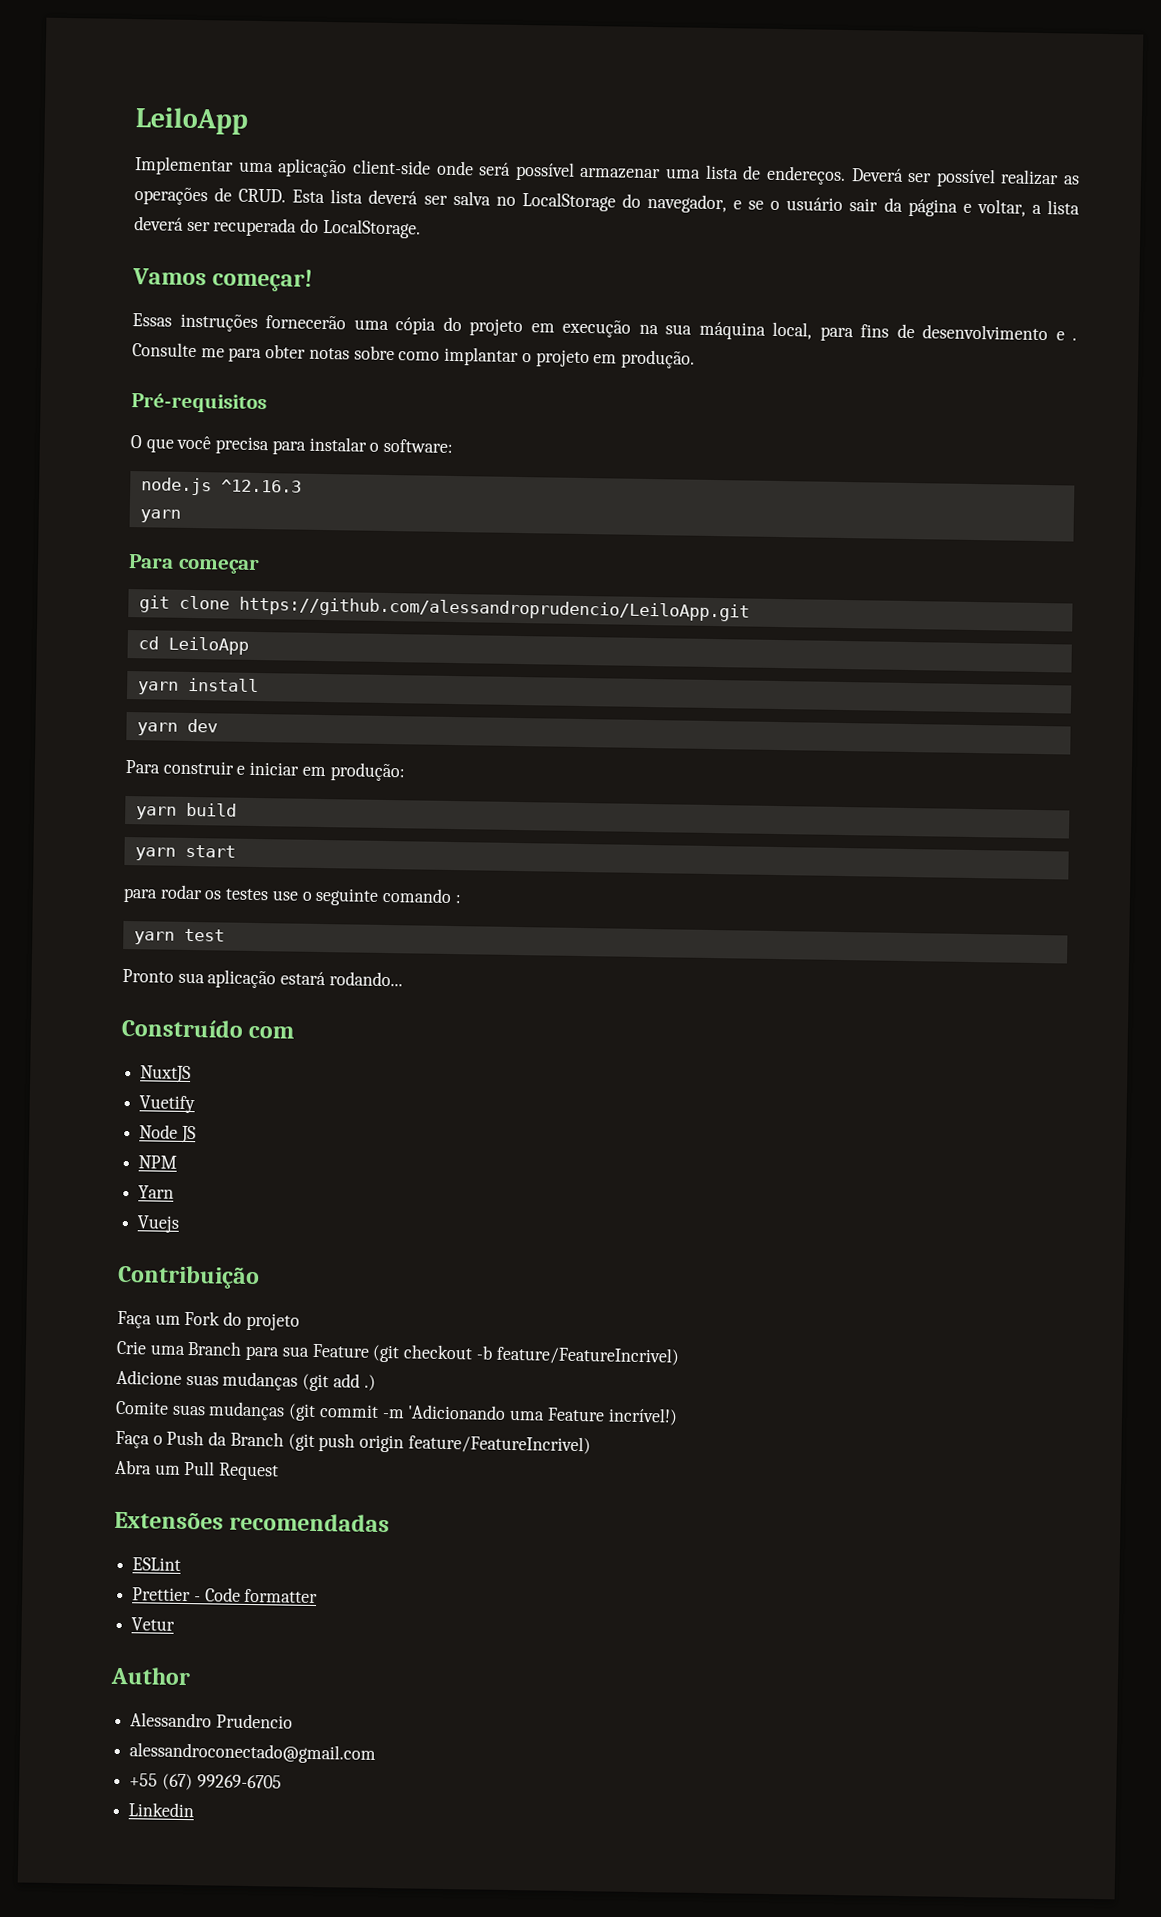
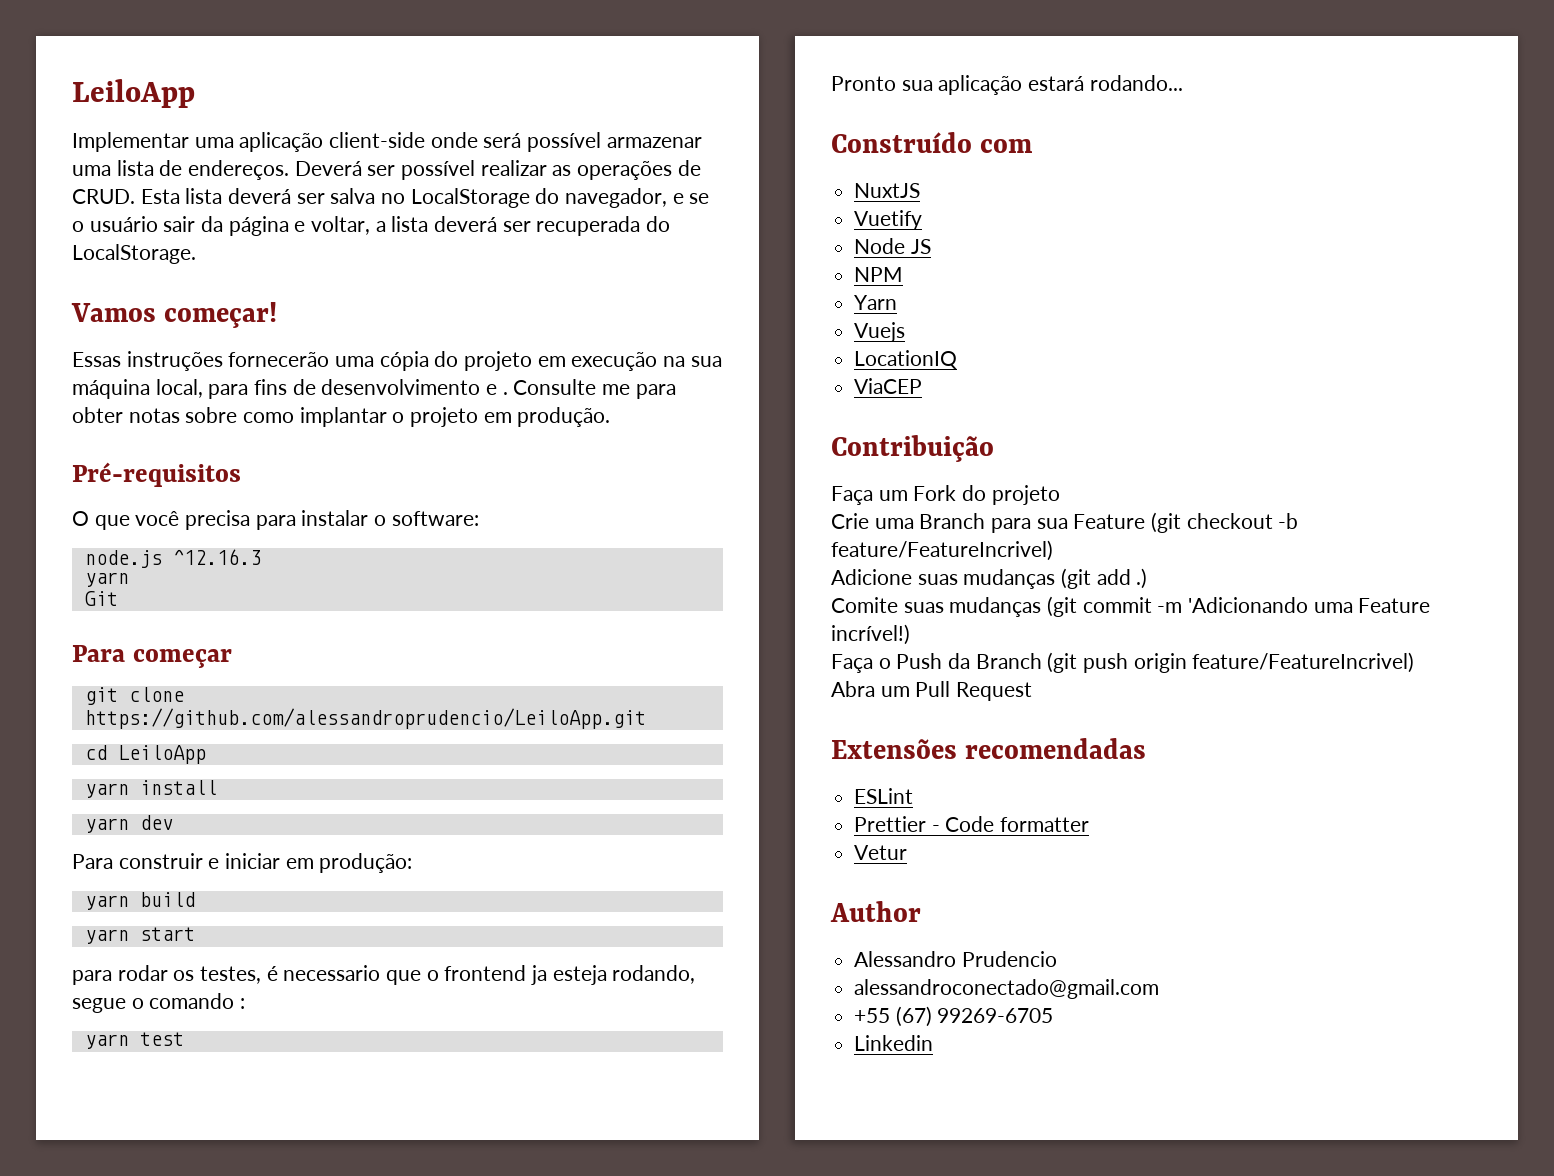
+ Git
- para rodar os testes use o seguinte comando :
+ para rodar os testes, é necessario que o frontend ja esteja rodando, segue o comando :
+ LocationIQ
+ ViaCEP

